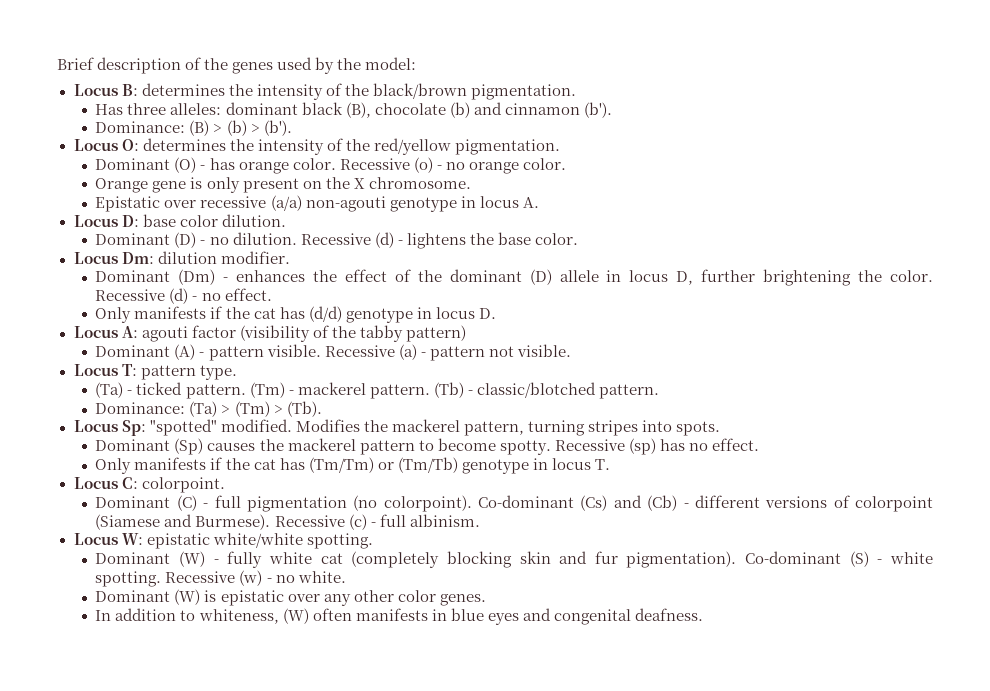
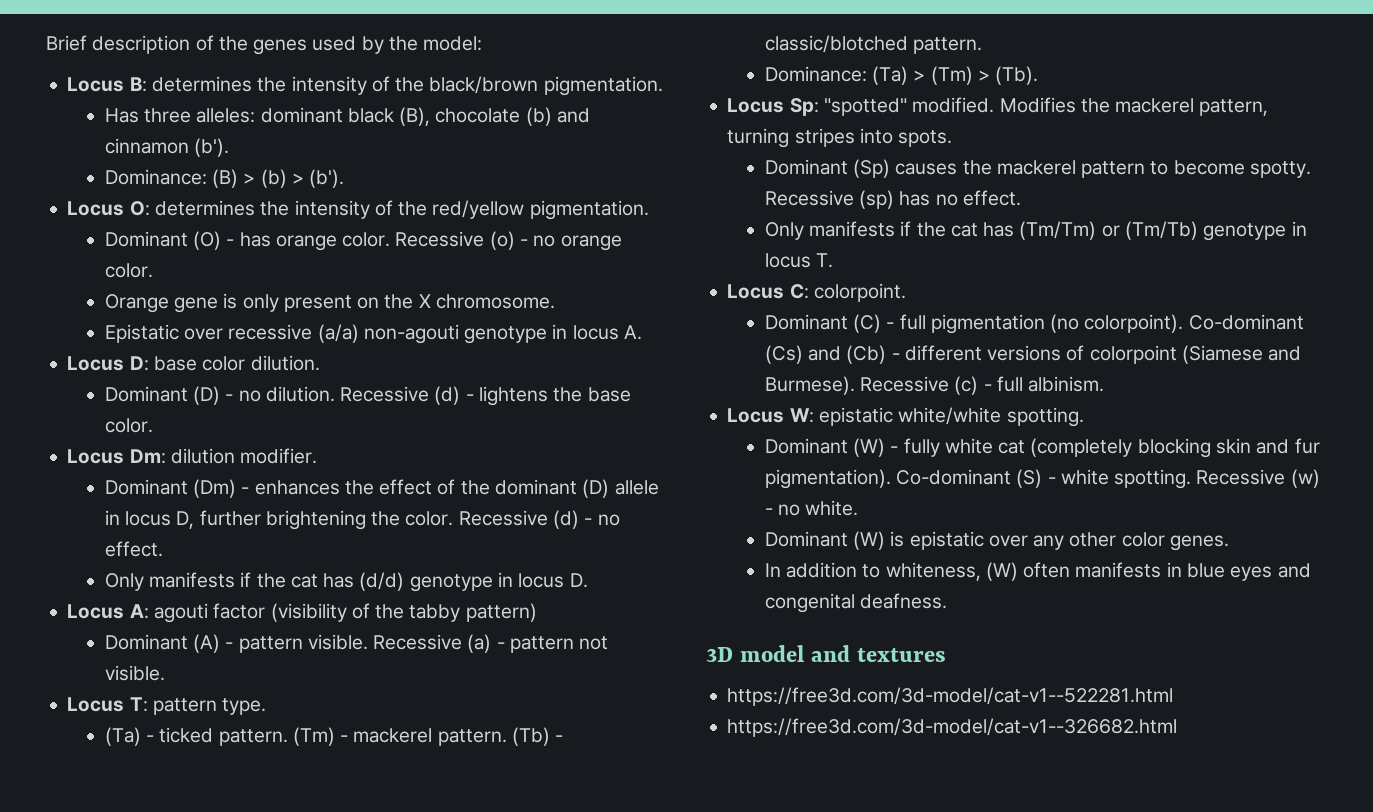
+ 3D model and textures
+ https://free3d.com/3d-model/cat-v1--522281.html
+ https://free3d.com/3d-model/cat-v1--326682.html

